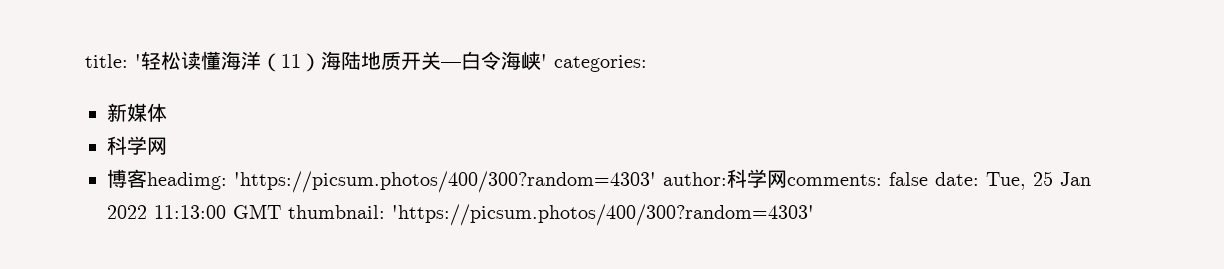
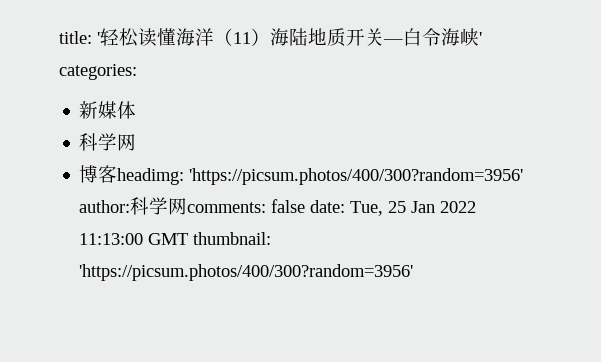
- 博客headimg: 'https://picsum.photos/400/300?random=4303' author:科学网comments: false date: Tue, 25 Jan 2022 11:13:00 GMT thumbnail: 'https://picsum.photos/400/300?random=4303'
+ 博客headimg: 'https://picsum.photos/400/300?random=3956' author:科学网comments: false date: Tue, 25 Jan 2022 11:13:00 GMT thumbnail: 'https://picsum.photos/400/300?random=3956'

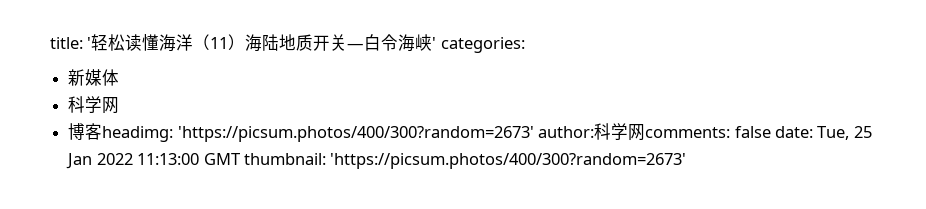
- 博客headimg: 'https://picsum.photos/400/300?random=3956' author:科学网comments: false date: Tue, 25 Jan 2022 11:13:00 GMT thumbnail: 'https://picsum.photos/400/300?random=3956'
+ 博客headimg: 'https://picsum.photos/400/300?random=2673' author:科学网comments: false date: Tue, 25 Jan 2022 11:13:00 GMT thumbnail: 'https://picsum.photos/400/300?random=2673'

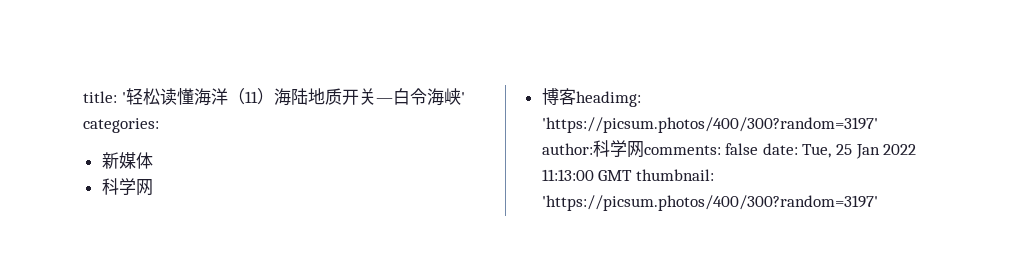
- 博客headimg: 'https://picsum.photos/400/300?random=2673' author:科学网comments: false date: Tue, 25 Jan 2022 11:13:00 GMT thumbnail: 'https://picsum.photos/400/300?random=2673'
+ 博客headimg: 'https://picsum.photos/400/300?random=3197' author:科学网comments: false date: Tue, 25 Jan 2022 11:13:00 GMT thumbnail: 'https://picsum.photos/400/300?random=3197'

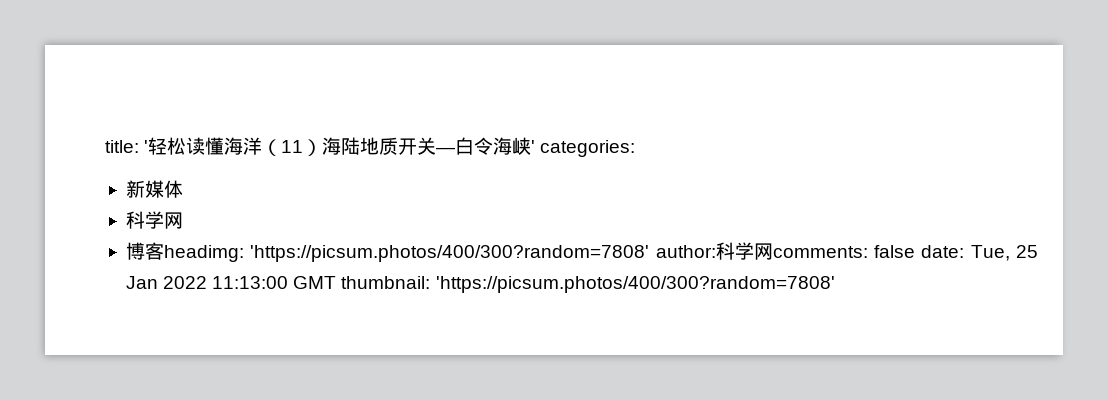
- 博客headimg: 'https://picsum.photos/400/300?random=3197' author:科学网comments: false date: Tue, 25 Jan 2022 11:13:00 GMT thumbnail: 'https://picsum.photos/400/300?random=3197'
+ 博客headimg: 'https://picsum.photos/400/300?random=7808' author:科学网comments: false date: Tue, 25 Jan 2022 11:13:00 GMT thumbnail: 'https://picsum.photos/400/300?random=7808'

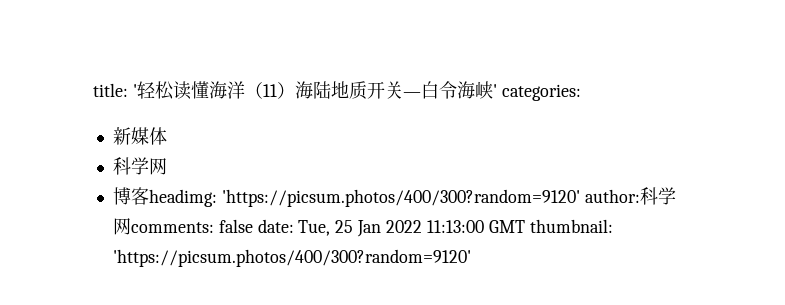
- 博客headimg: 'https://picsum.photos/400/300?random=7808' author:科学网comments: false date: Tue, 25 Jan 2022 11:13:00 GMT thumbnail: 'https://picsum.photos/400/300?random=7808'
+ 博客headimg: 'https://picsum.photos/400/300?random=9120' author:科学网comments: false date: Tue, 25 Jan 2022 11:13:00 GMT thumbnail: 'https://picsum.photos/400/300?random=9120'

